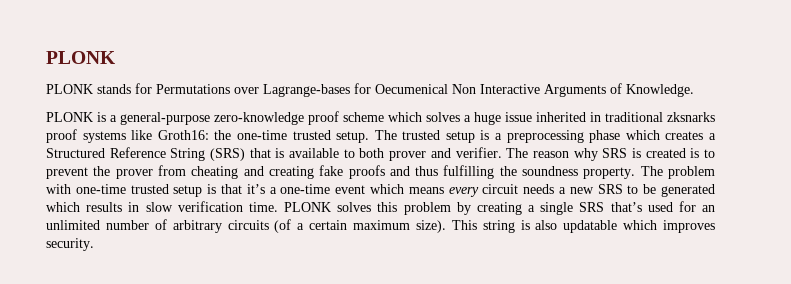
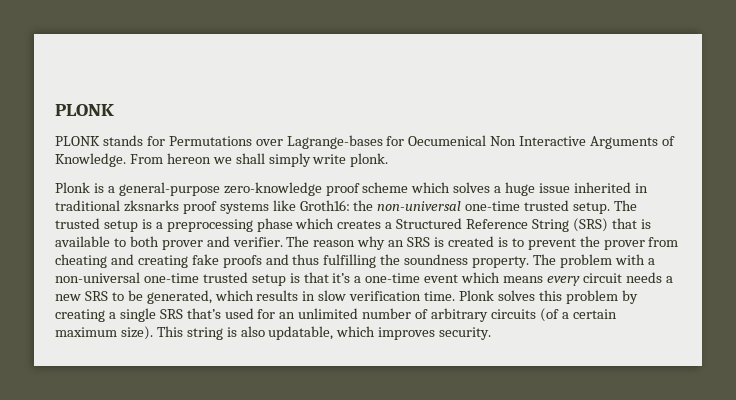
- PLONK stands for Permutations over Lagrange-bases for Oecumenical Non Interactive Arguments of Knowledge.
- PLONK is a general-purpose zero-knowledge proof scheme which solves a huge issue inherited in traditional zksnarks proof systems like Groth16: the one-time trusted setup.
+ PLONK stands for Permutations over Lagrange-bases for Oecumenical Non Interactive Arguments of Knowledge. From hereon we shall simply write plonk.
+ Plonk is a general-purpose zero-knowledge proof scheme which solves a huge issue inherited in traditional zksnarks proof systems like Groth16: the non-universal one-time trusted setup.
- The reason why SRS is created is to prevent the prover from cheating and creating fake proofs and thus fulfilling the soundness property.
+ The reason why an SRS is created is to prevent the prover from cheating and creating fake proofs and thus fulfilling the soundness property.
- The problem with one-time trusted setup is that it’s a one-time event which means every circuit needs a new SRS to be generated which results in slow verification time.
+ The problem with a non-universal one-time trusted setup is that it’s a one-time event which means every circuit needs a new SRS to be generated, which results in slow verification time.
- PLONK solves this problem by creating a single SRS that’s used for an unlimited number of arbitrary circuits (of a certain maximum size).
+ Plonk solves this problem by creating a single SRS that’s used for an unlimited number of arbitrary circuits (of a certain maximum size).
- This string is also updatable which improves security.
+ This string is also updatable, which improves security.

